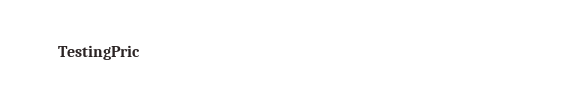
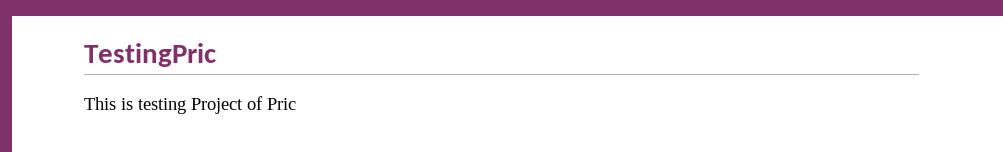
+ This is testing Project of Pric

